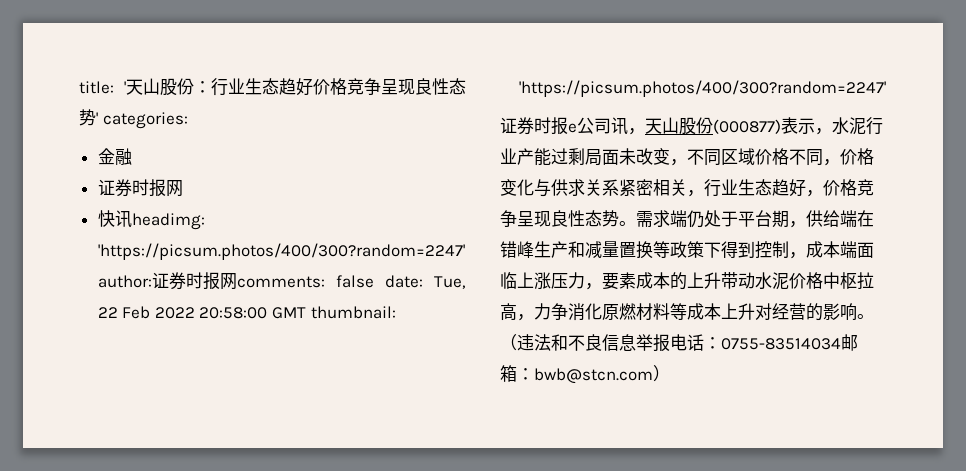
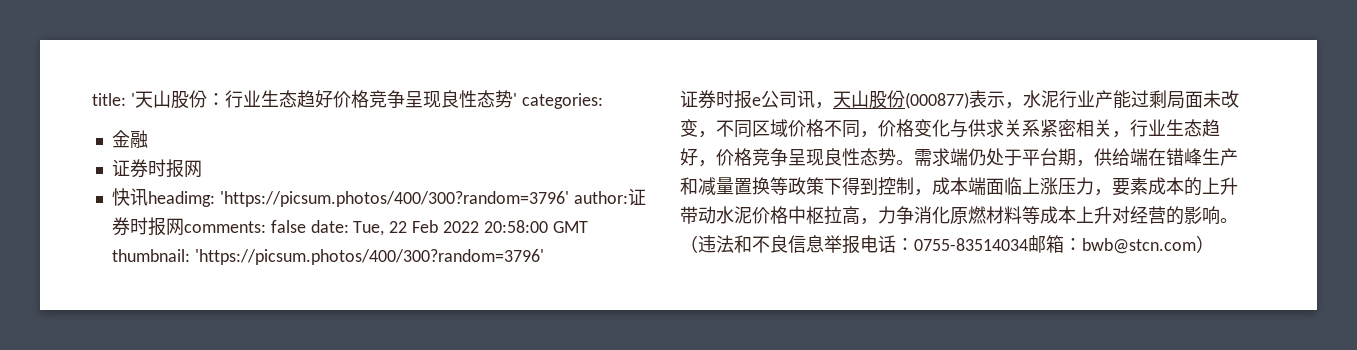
- 快讯headimg: 'https://picsum.photos/400/300?random=2247' author:证券时报网comments: false date: Tue, 22 Feb 2022 20:58:00 GMT thumbnail: 'https://picsum.photos/400/300?random=2247'
+ 快讯headimg: 'https://picsum.photos/400/300?random=3796' author:证券时报网comments: false date: Tue, 22 Feb 2022 20:58:00 GMT thumbnail: 'https://picsum.photos/400/300?random=3796'

